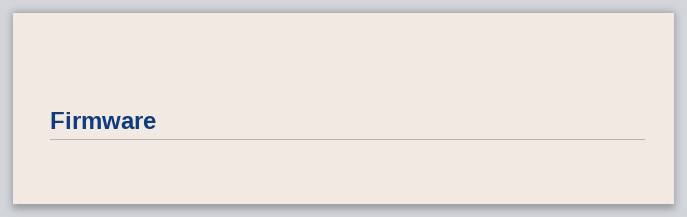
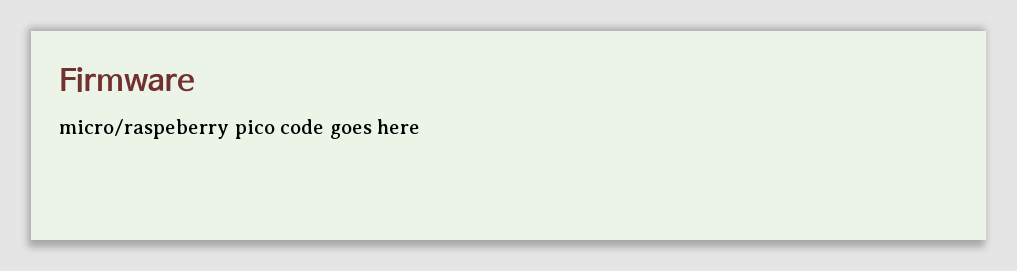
+ micro/raspeberry pico code goes here

